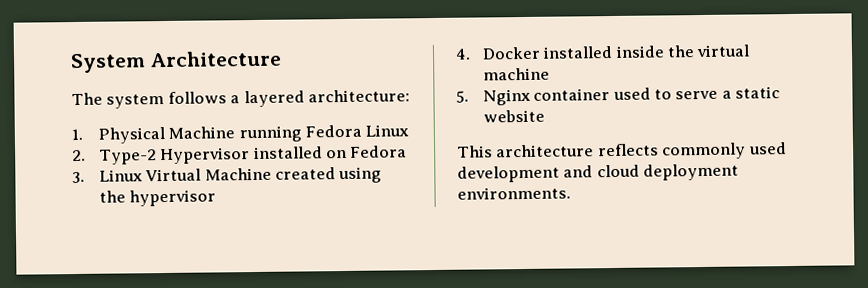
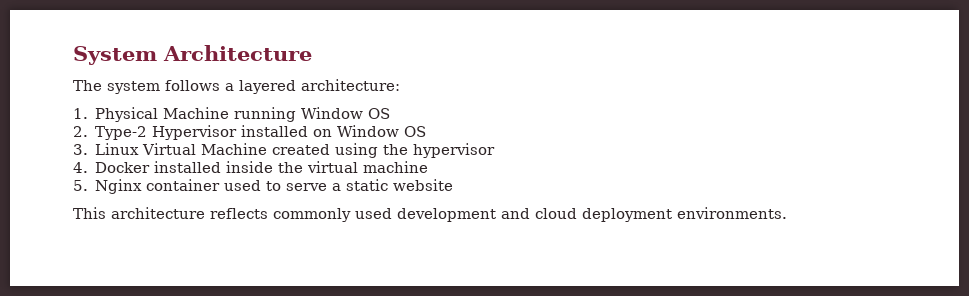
- 1. Physical Machine running Fedora Linux
+ 1. Physical Machine running Window OS
- 2. Type-2 Hypervisor installed on Fedora
+ 2. Type-2 Hypervisor installed on Window OS

